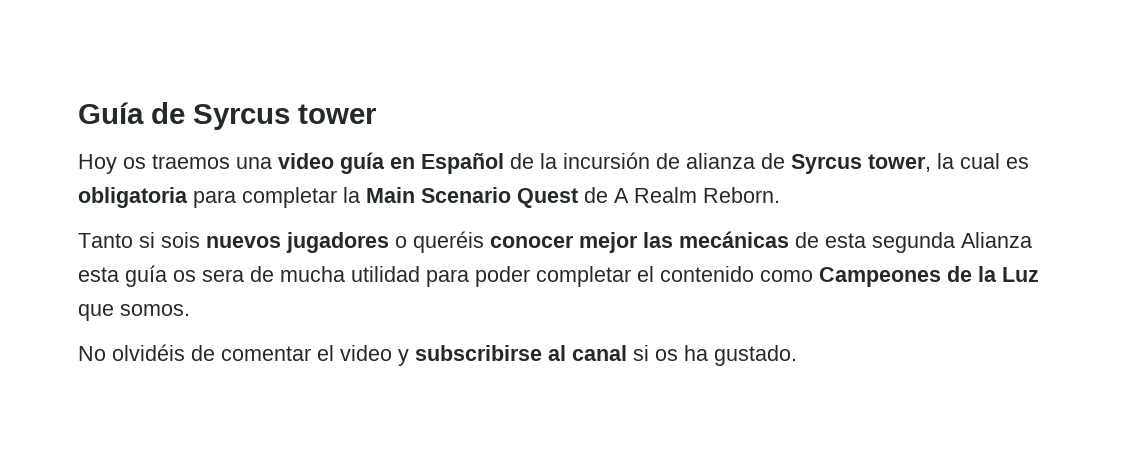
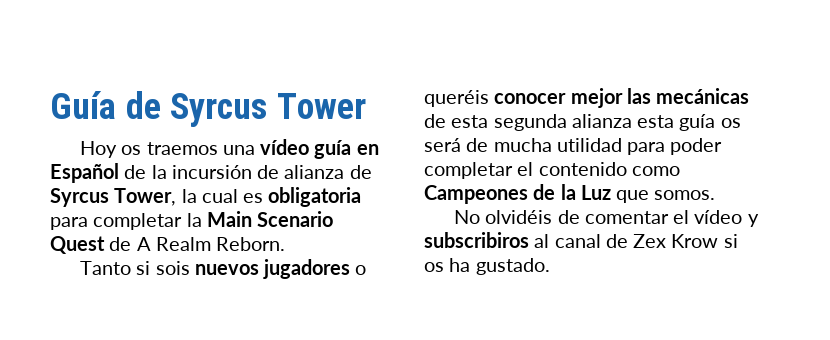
- Guía de Syrcus tower
+ Guía de Syrcus Tower
- Hoy os traemos una video guía en Español de la incursión de alianza de Syrcus tower, la cual es obligatoria para completar la Main Scenario Quest de A Realm Reborn.
+ Hoy os traemos una vídeo guía en Español de la incursión de alianza de Syrcus Tower, la cual es obligatoria para completar la Main Scenario Quest de A Realm Reborn.
- Tanto si sois nuevos jugadores o queréis conocer mejor las mecánicas de esta segunda Alianza esta guía os sera de mucha utilidad para poder completar el contenido como Campeones de la Luz que somos.
+ Tanto si sois nuevos jugadores o queréis conocer mejor las mecánicas de esta segunda alianza esta guía os será de mucha utilidad para poder completar el contenido como Campeones de la Luz que somos.
- No olvidéis de comentar el video y subscribirse al canal si os ha gustado.
+ No olvidéis de comentar el vídeo y subscribiros al canal de Zex Krow si os ha gustado.

